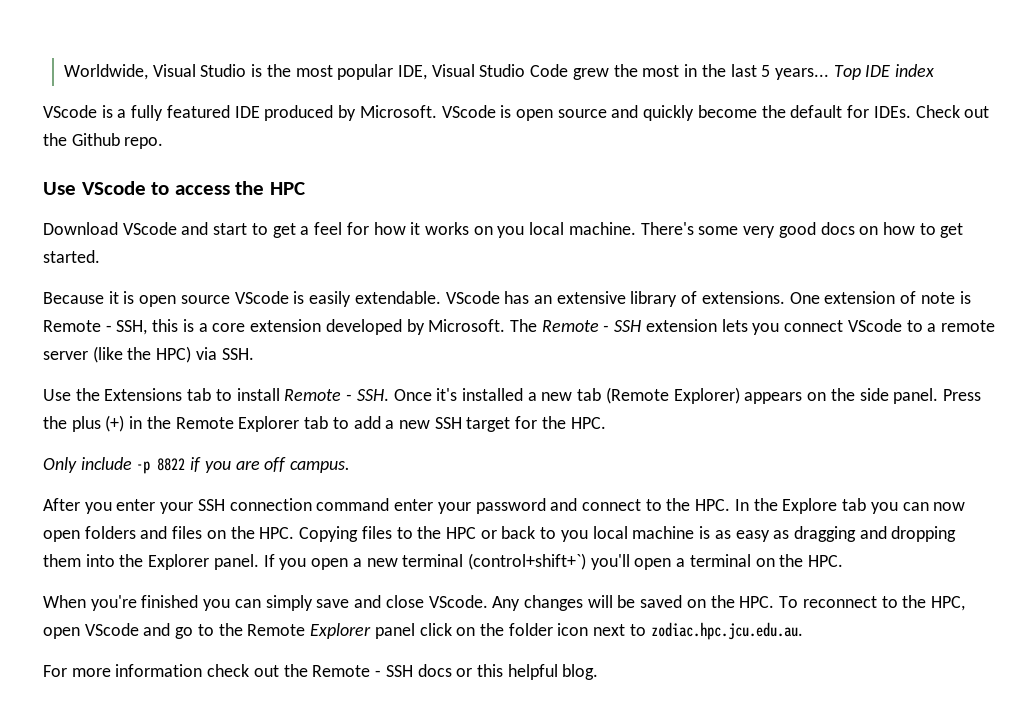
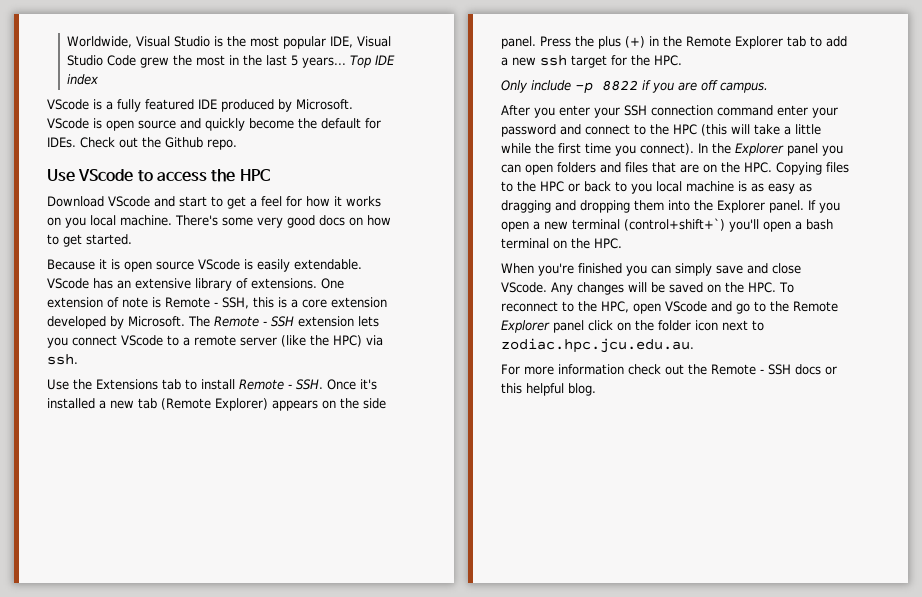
- The Remote - SSH extension lets you connect VScode to a remote server (like the HPC) via SSH.
+ The Remote - SSH extension lets you connect VScode to a remote server (like the HPC) via ssh.
- Press the plus (+) in the Remote Explorer tab to add a new SSH target for the HPC.
+ Press the plus (+) in the Remote Explorer tab to add a new ssh target for the HPC.
- After you enter your SSH connection command enter your password and connect to the HPC. In the Explore tab you can now open folders and files on the HPC. Copying files to the HPC or back to you local machine is as easy as dragging and dropping them into the Explorer panel.
+ After you enter your SSH connection command enter your password and connect to the HPC (this will take a little while the first time you connect). In the Explorer panel you can open folders and files that are on the HPC. Copying files to the HPC or back to you local machine is as easy as dragging and dropping them into the Explorer panel.
- If you open a new terminal (control+shift+`) you'll open a terminal on the HPC.
+ If you open a new terminal (control+shift+`) you'll open a bash terminal on the HPC.

